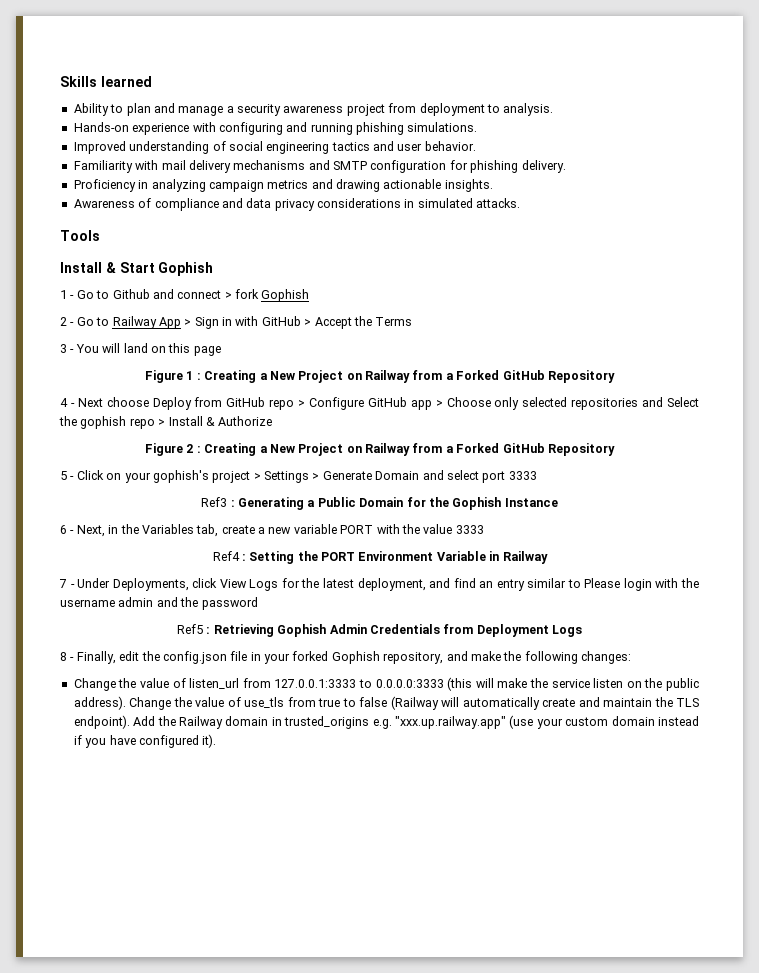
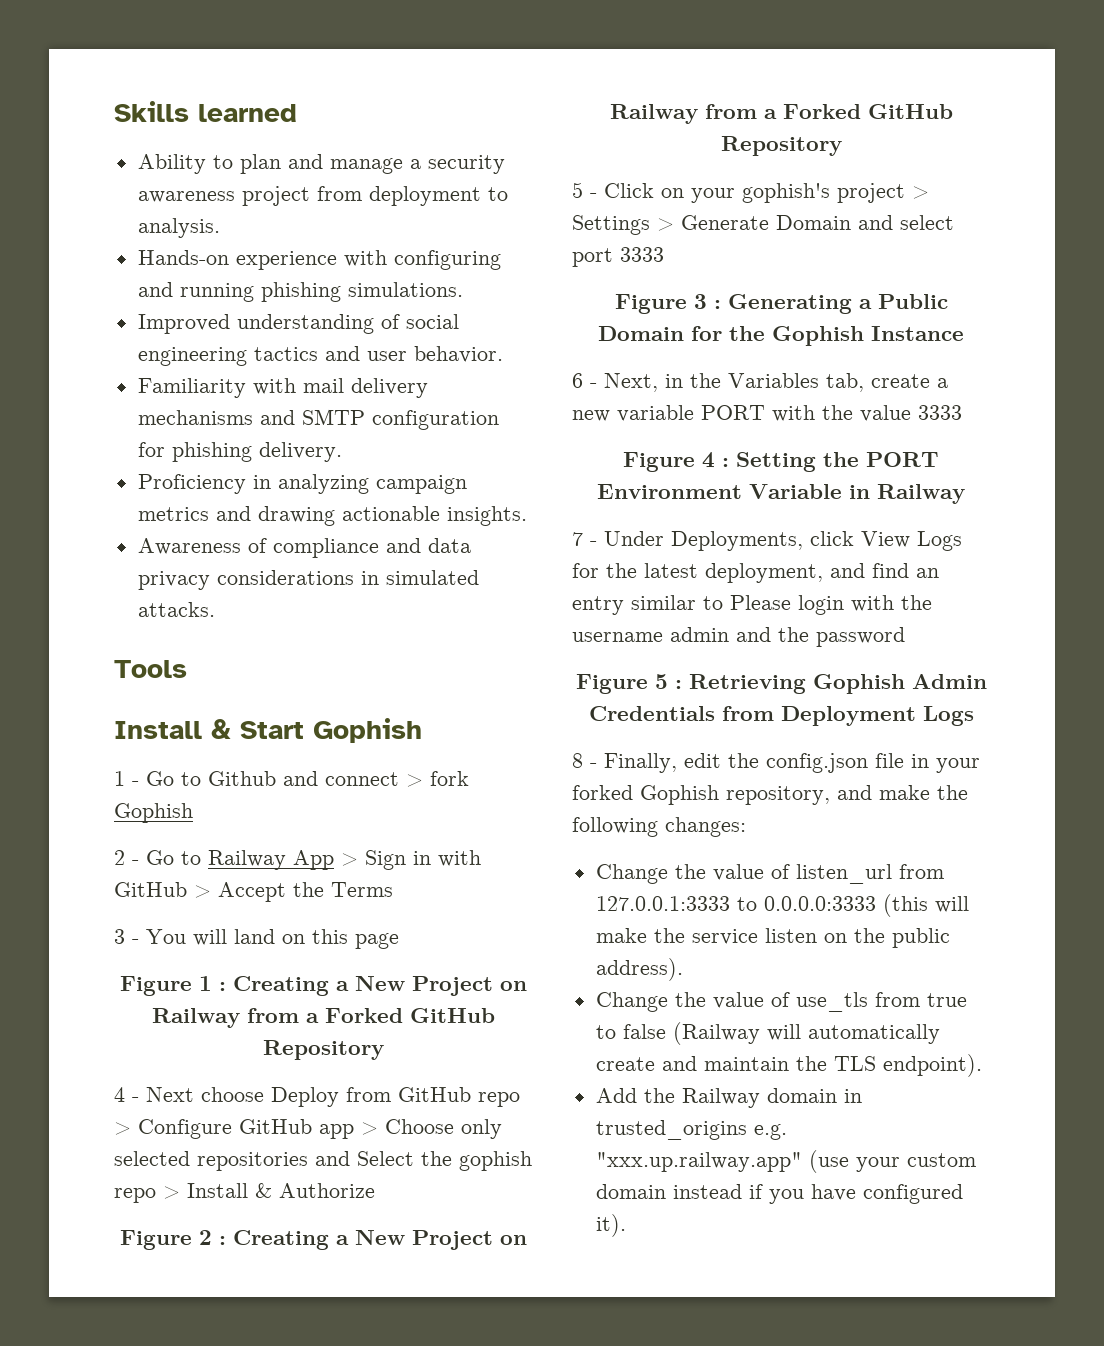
- Ref3 : Generating a Public Domain for the Gophish Instance
+ Figure 3 : Generating a Public Domain for the Gophish Instance
- Ref4 : Setting the PORT Environment Variable in Railway
+ Figure 4 : Setting the PORT Environment Variable in Railway
- Ref5 : Retrieving Gophish Admin Credentials from Deployment Logs
+ Figure 5 : Retrieving Gophish Admin Credentials from Deployment Logs
- Change the value of listen_url from 127.0.0.1:3333 to 0.0.0.0:3333 (this will make the service listen on the public address). Change the value of use_tls from true to false (Railway will automatically create and maintain the TLS endpoint). Add the Railway domain in trusted_origins e.g. "xxx.up.railway.app" (use your custom domain instead if you have configured it).
+ Change the value of listen_url from 127.0.0.1:3333 to 0.0.0.0:3333 (this will make the service listen on the public address).
+ Change the value of use_tls from true to false (Railway will automatically create and maintain the TLS endpoint).
+ Add the Railway domain in trusted_origins e.g. "xxx.up.railway.app" (use your custom domain instead if you have configured it).

